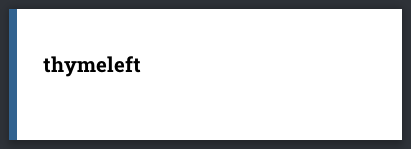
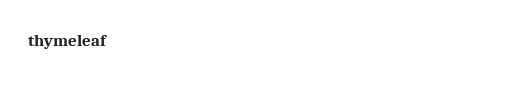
- thymeleft
+ thymeleaf

